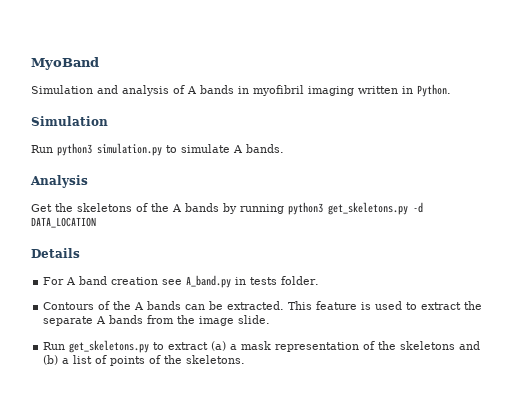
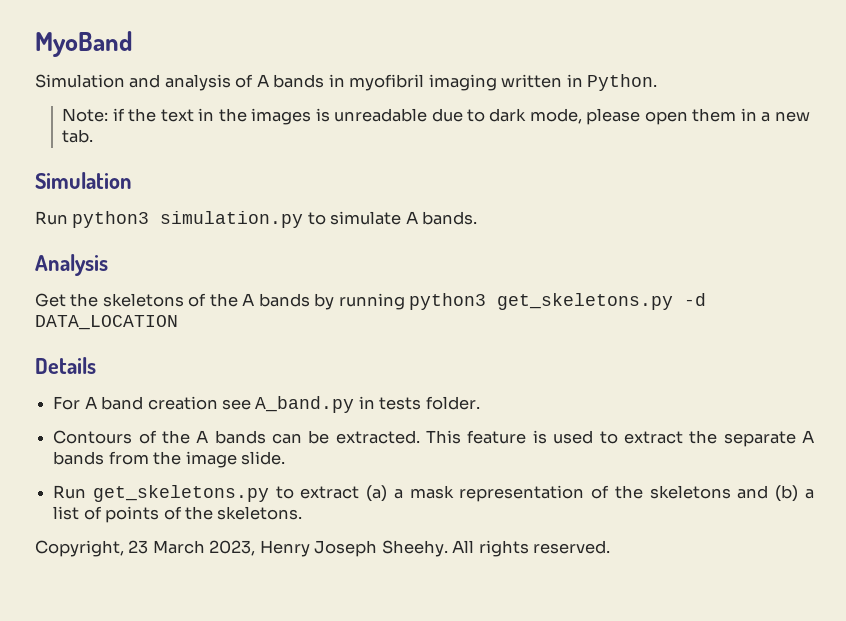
+ Note: if the text in the images is unreadable due to dark mode, please open them in a new tab.
+ Copyright, 23 March 2023, Henry Joseph Sheehy. All rights reserved.

